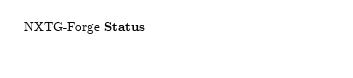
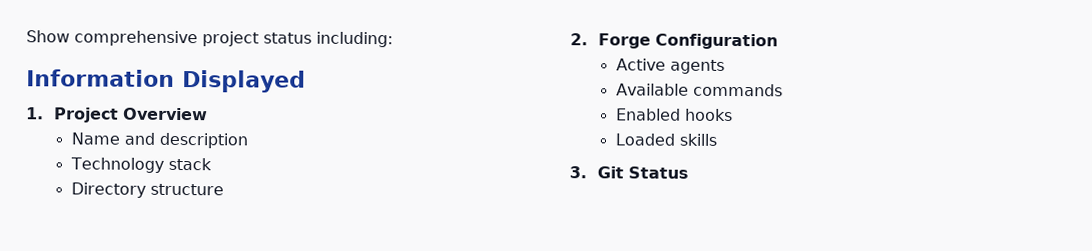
- NXTG-Forge Status
+ Show comprehensive project status including:
+ Information Displayed
+ 1. Project Overview
+ Name and description
+ Technology stack
+ Directory structure
+ 2. Forge Configuration
+ Active agents
+ Available commands
+ Enabled hooks
+ Loaded skills
+ 3. Git Status

